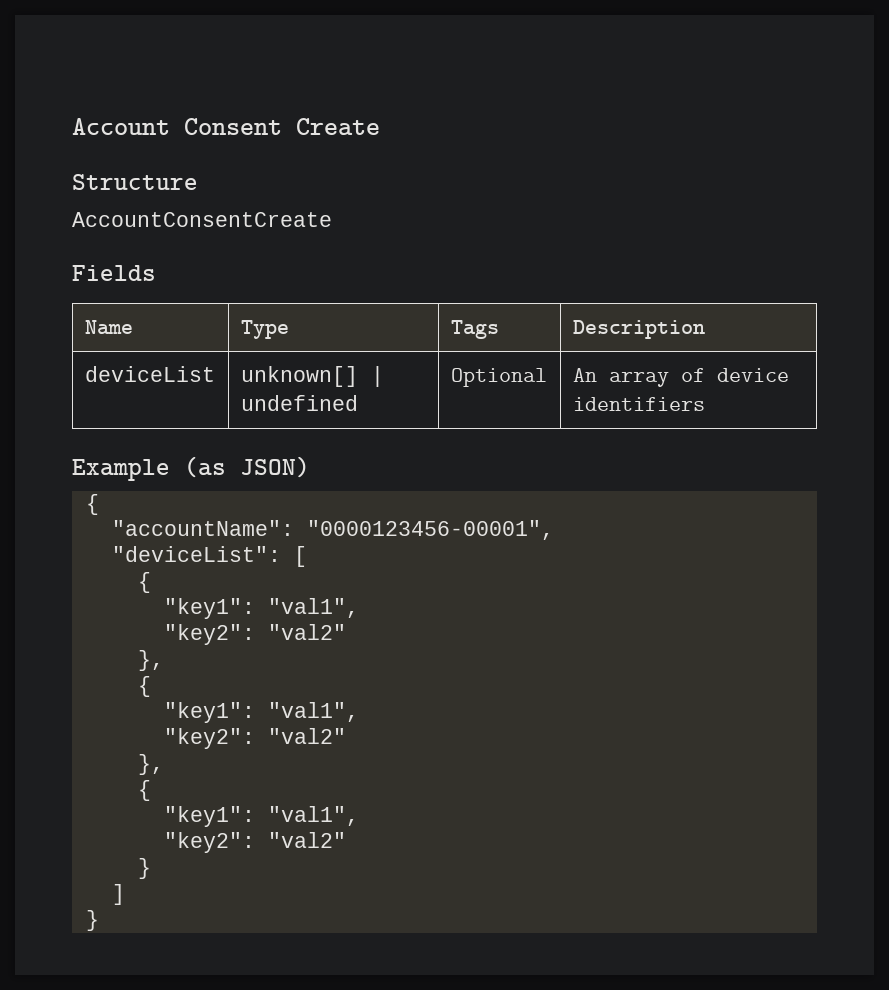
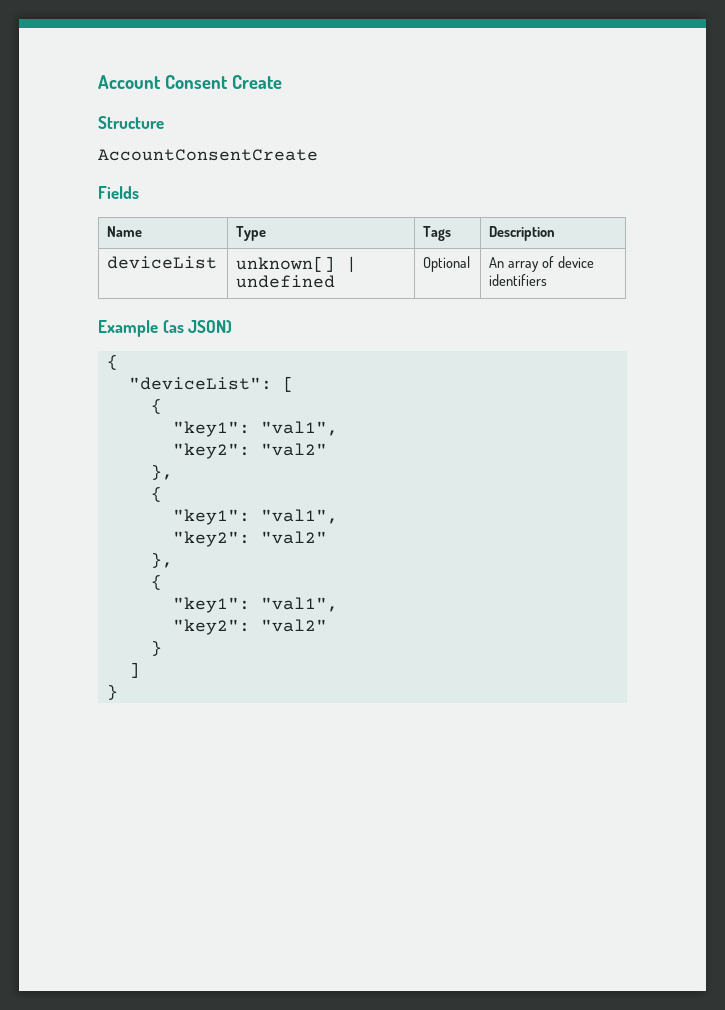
- "accountName": "0000123456-00001",

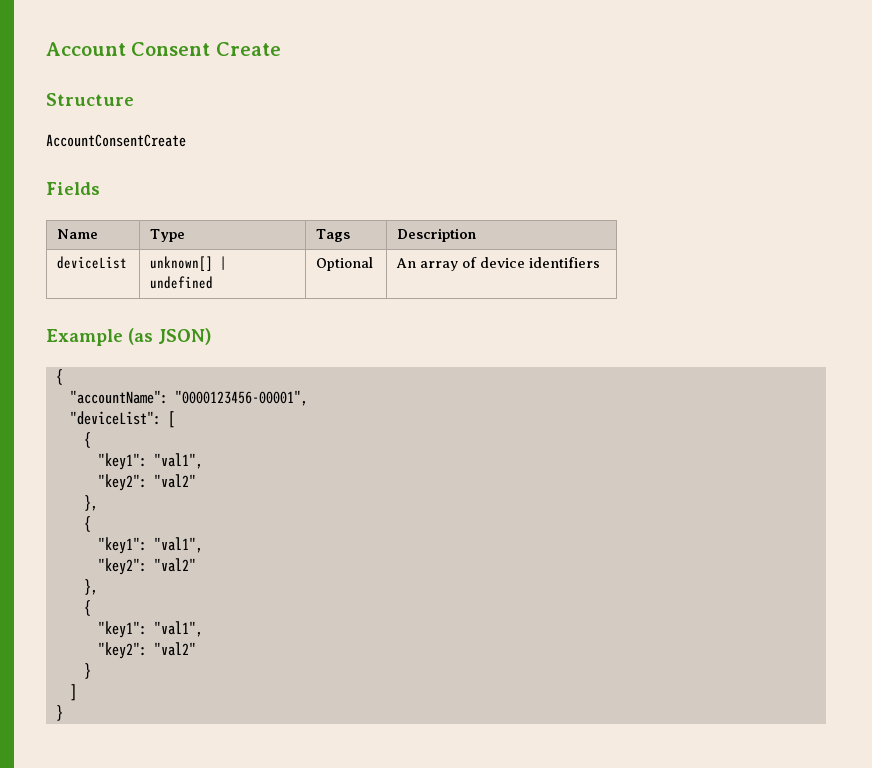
+ "accountName": "0000123456-00001",

